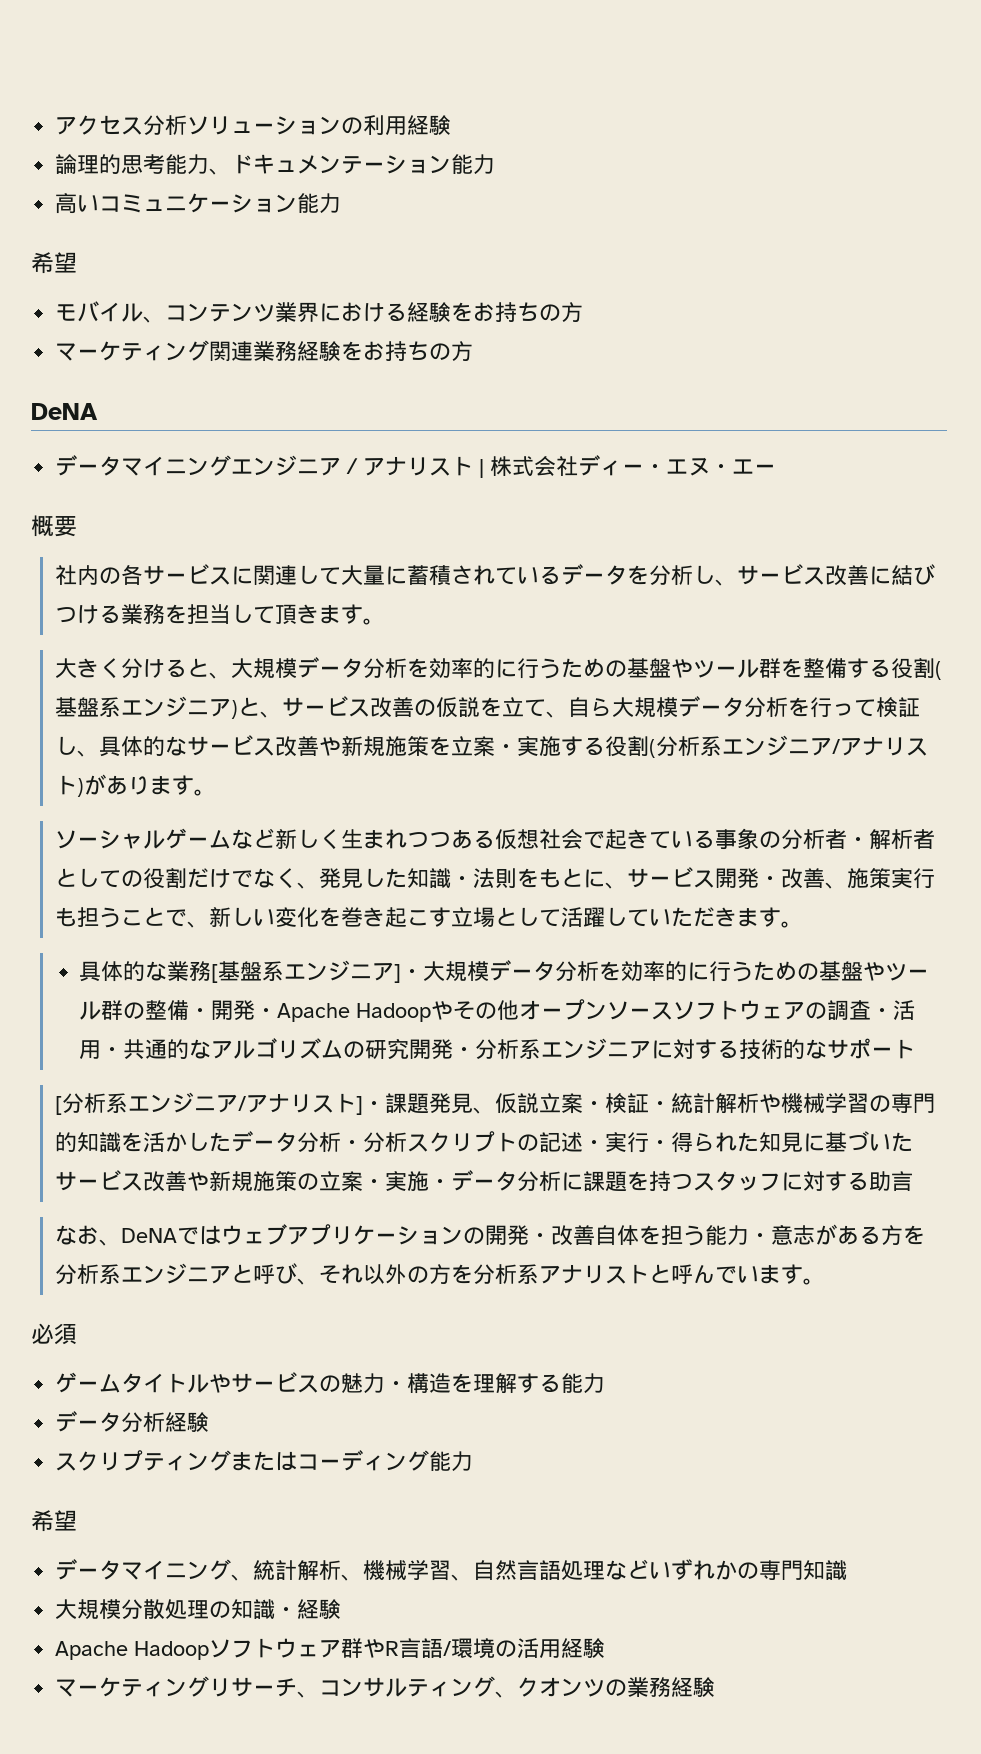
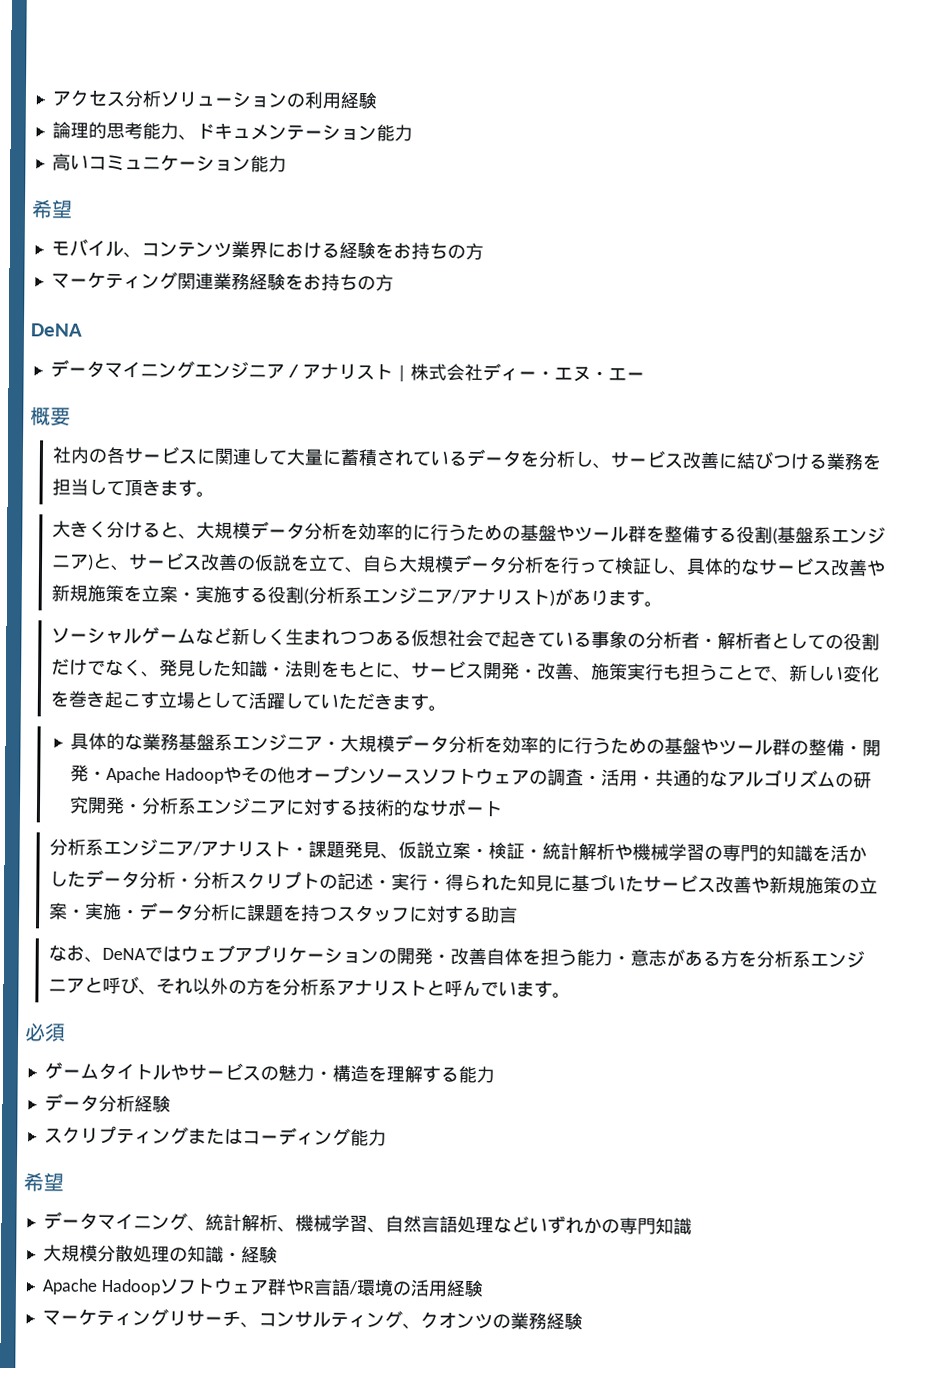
- 具体的な業務[基盤系エンジニア]・大規模データ分析を効率的に行うための基盤やツール群の整備・開発・Apache Hadoopやその他オープンソースソフトウェアの調査・活用・共通的なアルゴリズムの研究開発・分析系エンジニアに対する技術的なサポート
+ 具体的な業務基盤系エンジニア・大規模データ分析を効率的に行うための基盤やツール群の整備・開発・Apache Hadoopやその他オープンソースソフトウェアの調査・活用・共通的なアルゴリズムの研究開発・分析系エンジニアに対する技術的なサポート
- [分析系エンジニア/アナリスト]・課題発見、仮説立案・検証・統計解析や機械学習の専門的知識を活かしたデータ分析・分析スクリプトの記述・実行・得られた知見に基づいたサービス改善や新規施策の立案・実施・データ分析に課題を持つスタッフに対する助言
+ 分析系エンジニア/アナリスト・課題発見、仮説立案・検証・統計解析や機械学習の専門的知識を活かしたデータ分析・分析スクリプトの記述・実行・得られた知見に基づいたサービス改善や新規施策の立案・実施・データ分析に課題を持つスタッフに対する助言

